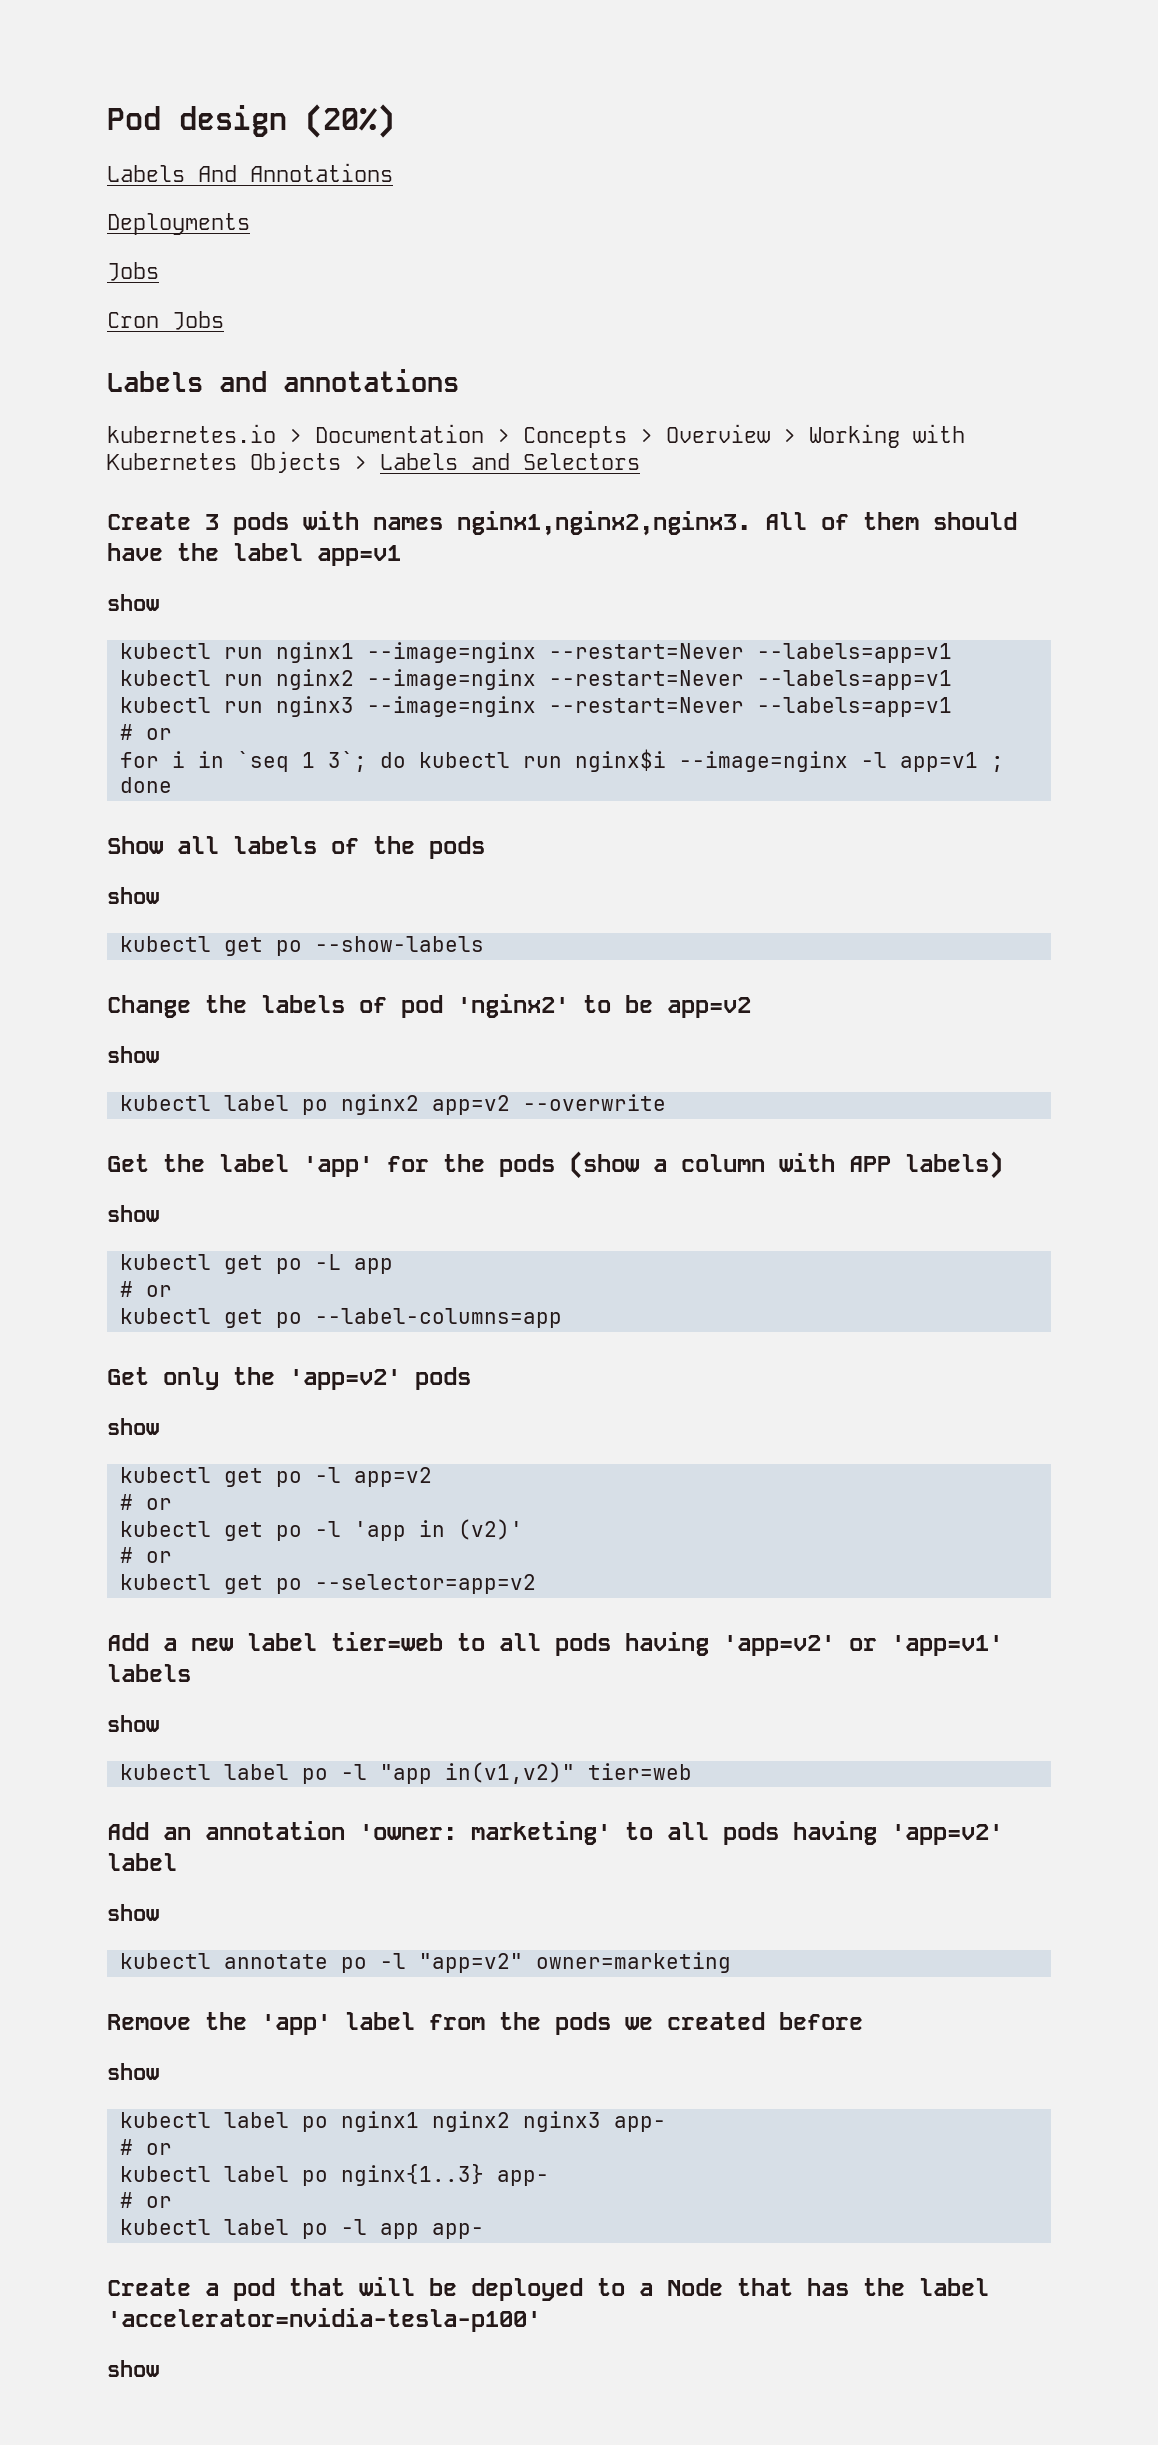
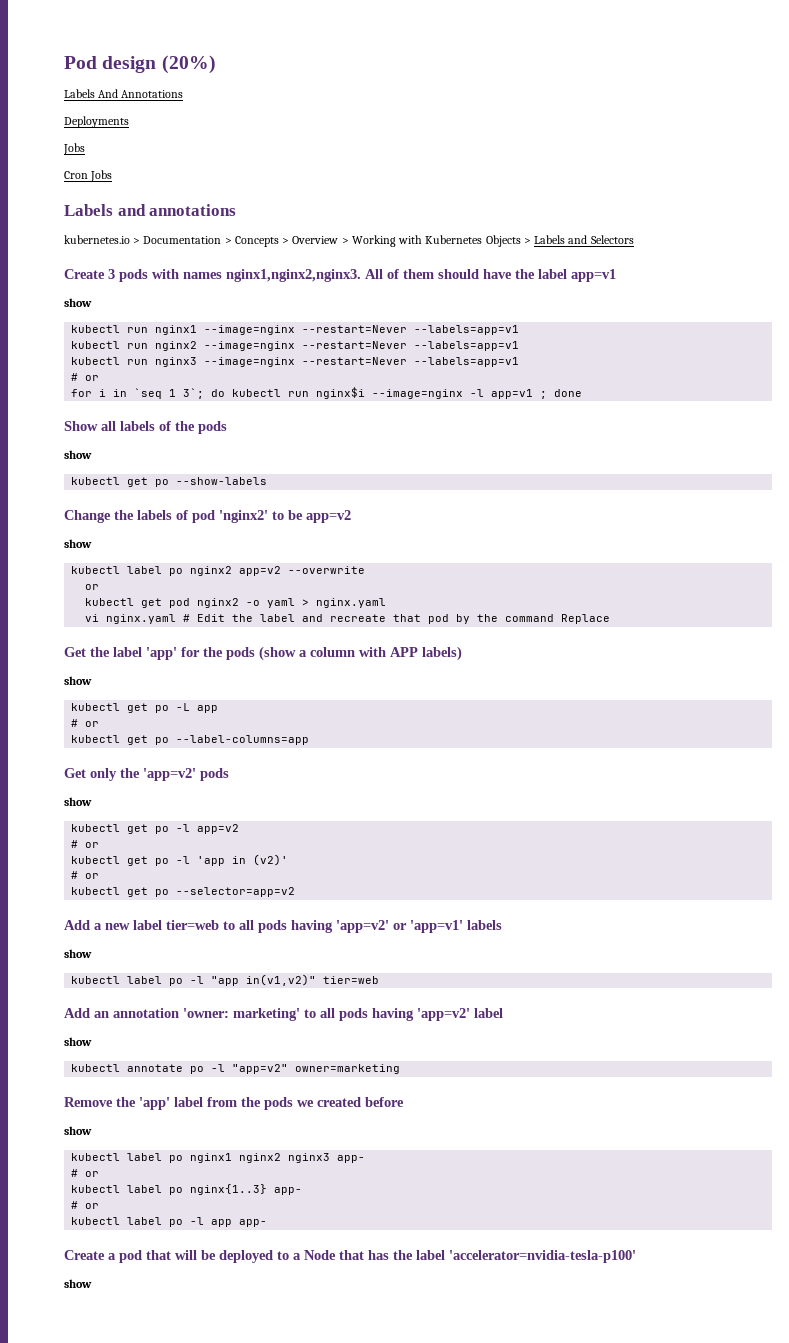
  kubectl label po nginx2 app=v2 --overwrite
+ or
+ kubectl get pod nginx2 -o yaml > nginx.yaml
+ vi nginx.yaml # Edit the label and recreate that pod by the command Replace

